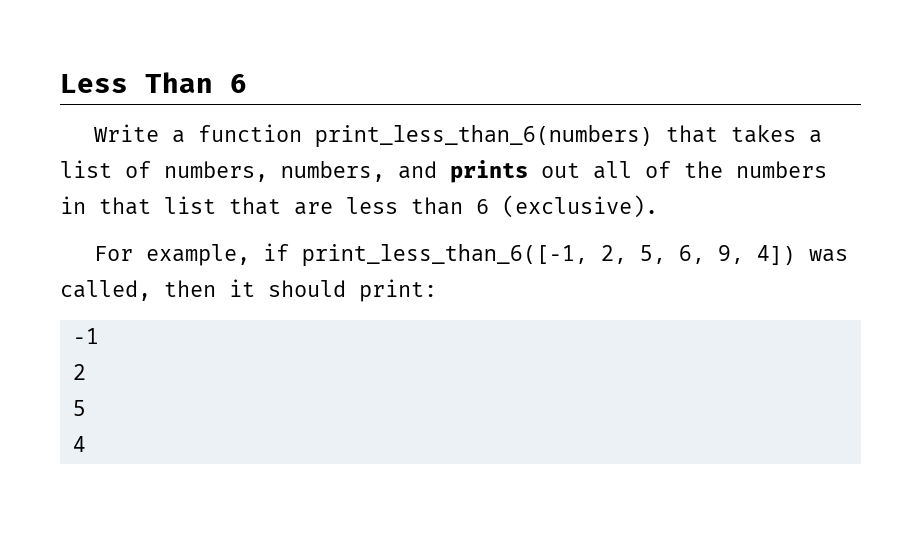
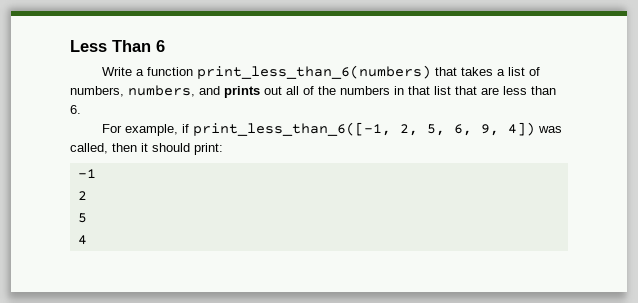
- Write a function print_less_than_6(numbers) that takes a list of numbers, numbers, and prints out all of the numbers in that list that are less than 6 (exclusive).
+ Write a function print_less_than_6(numbers) that takes a list of numbers, numbers, and prints out all of the numbers in that list that are less than 6.

